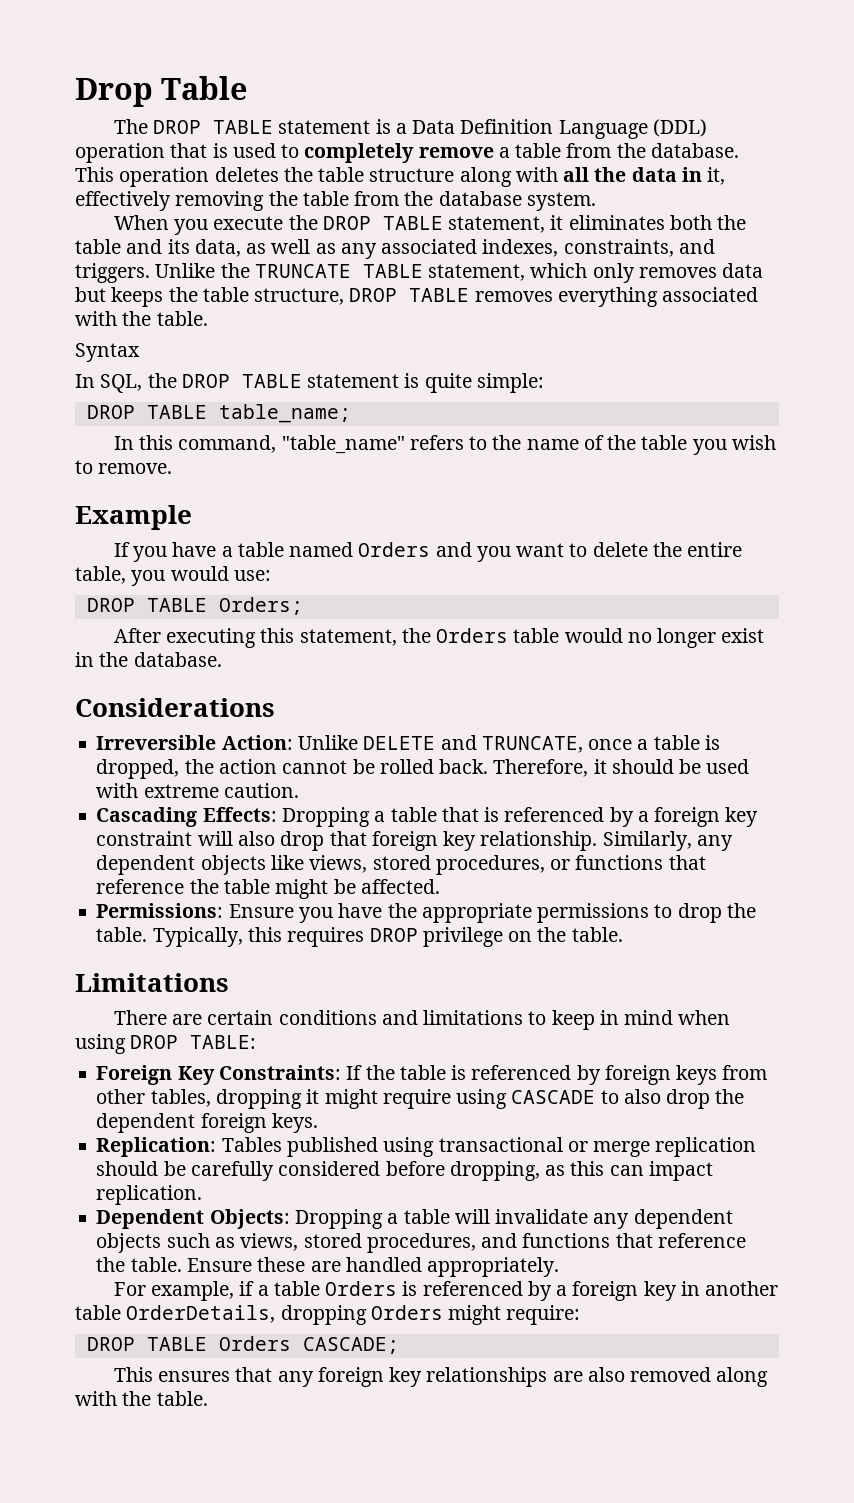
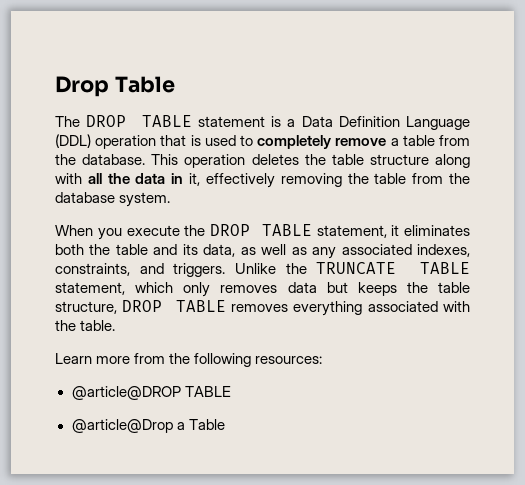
- Syntax
- In SQL, the DROP TABLE statement is quite simple:
- DROP TABLE table_name;
- In this command, "table_name" refers to the name of the table you wish to remove.
- Example
- If you have a table named Orders and you want to delete the entire table, you would use:
- DROP TABLE Orders;
- After executing this statement, the Orders table would no longer exist in the database.
- Considerations
- Irreversible Action: Unlike DELETE and TRUNCATE, once a table is dropped, the action cannot be rolled back. Therefore, it should be used with extreme caution.
- Cascading Effects: Dropping a table that is referenced by a foreign key constraint will also drop that foreign key relationship. Similarly, any dependent objects like views, stored procedures, or functions that reference the table might be affected.
- Permissions: Ensure you have the appropriate permissions to drop the table. Typically, this requires DROP privilege on the table.
- Limitations
- There are certain conditions and limitations to keep in mind when using DROP TABLE:
- Foreign Key Constraints: If the table is referenced by foreign keys from other tables, dropping it might require using CASCADE to also drop the dependent foreign keys.
- Replication: Tables published using transactional or merge replication should be carefully considered before dropping, as this can impact replication.
- Dependent Objects: Dropping a table will invalidate any dependent objects such as views, stored procedures, and functions that reference the table. Ensure these are handled appropriately.
- For example, if a table Orders is referenced by a foreign key in another table OrderDetails, dropping Orders might require:
- DROP TABLE Orders CASCADE;
- This ensures that any foreign key relationships are also removed along with the table.
+ Learn more from the following resources:
+ @article@DROP TABLE
+ @article@Drop a Table

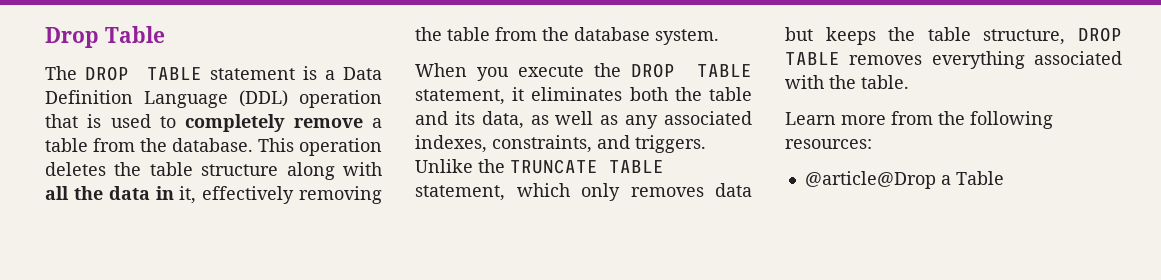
- @article@DROP TABLE

